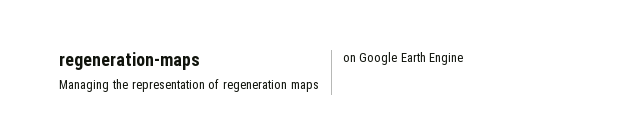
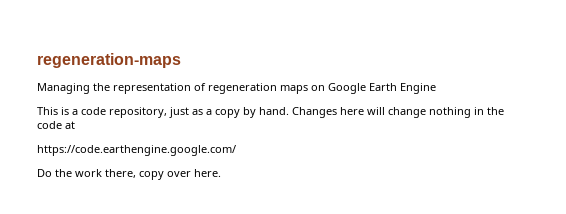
+ This is a code repository, just as a copy by hand. Changes here will change nothing in the code at
+ https://code.earthengine.google.com/
+ Do the work there, copy over here.

